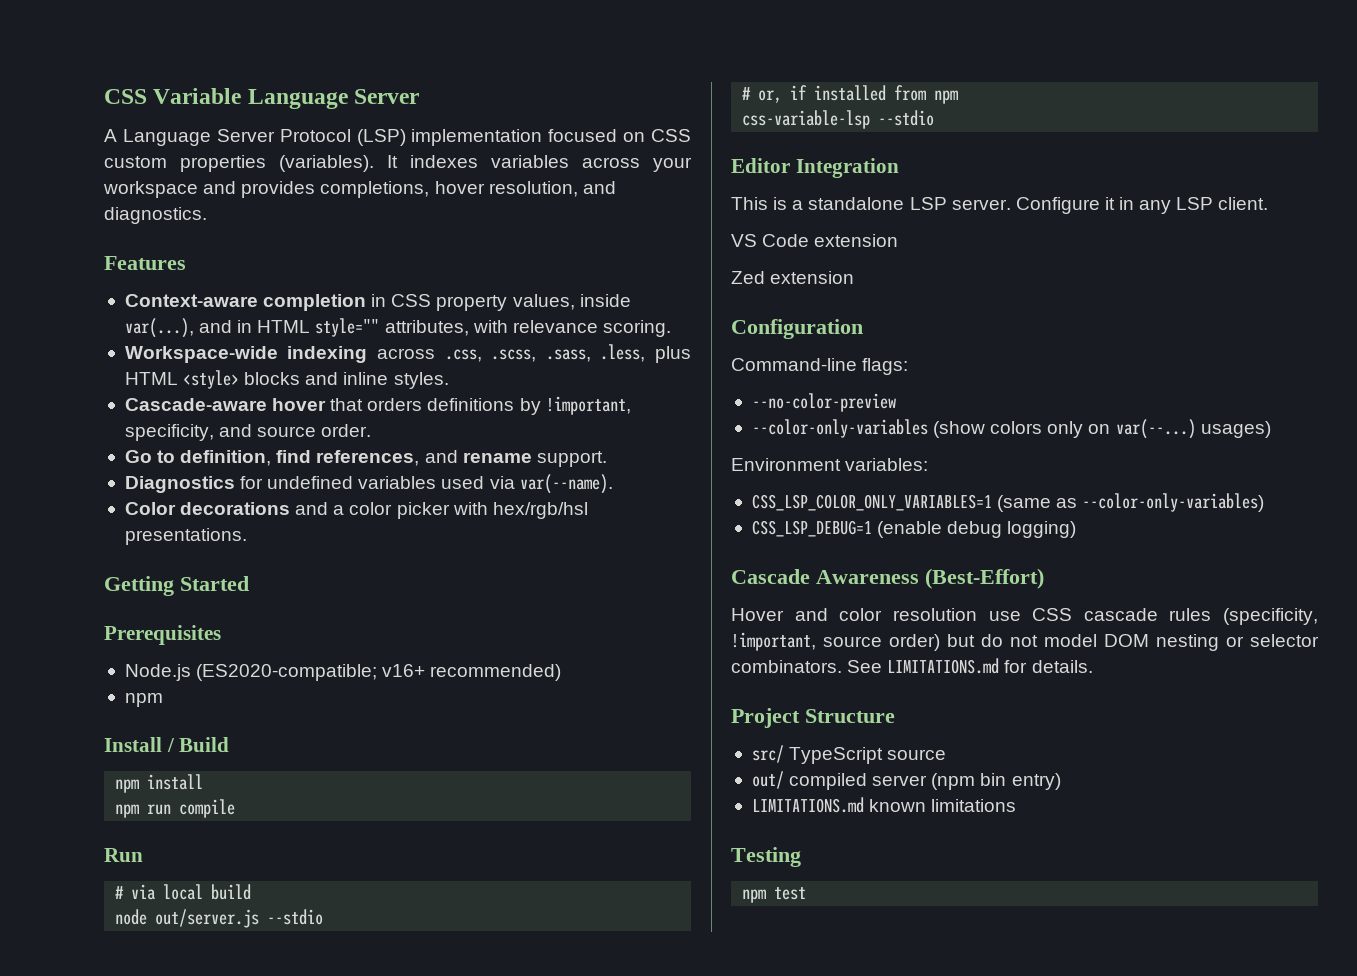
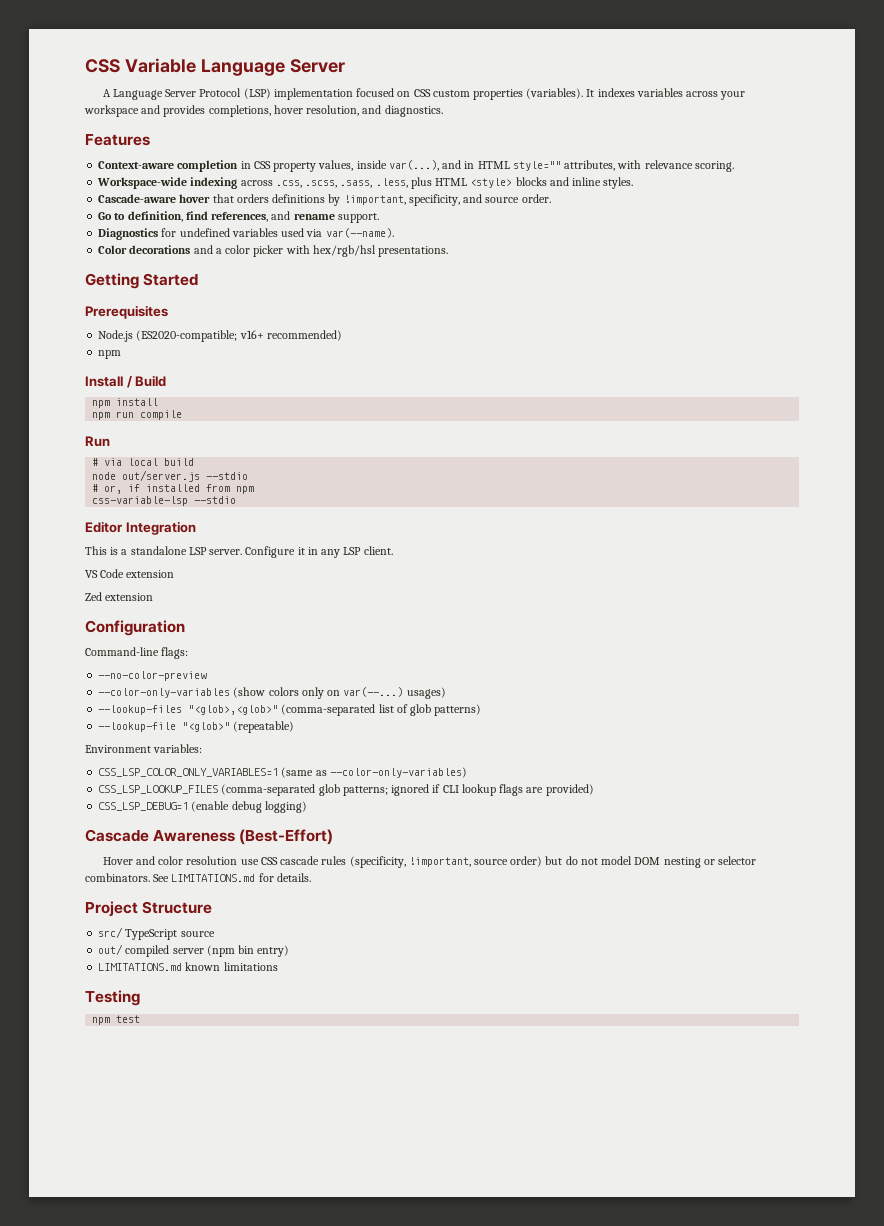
+ --lookup-files "<glob>,<glob>" (comma-separated list of glob patterns)
+ --lookup-file "<glob>" (repeatable)
+ CSS_LSP_LOOKUP_FILES (comma-separated glob patterns; ignored if CLI lookup flags are provided)

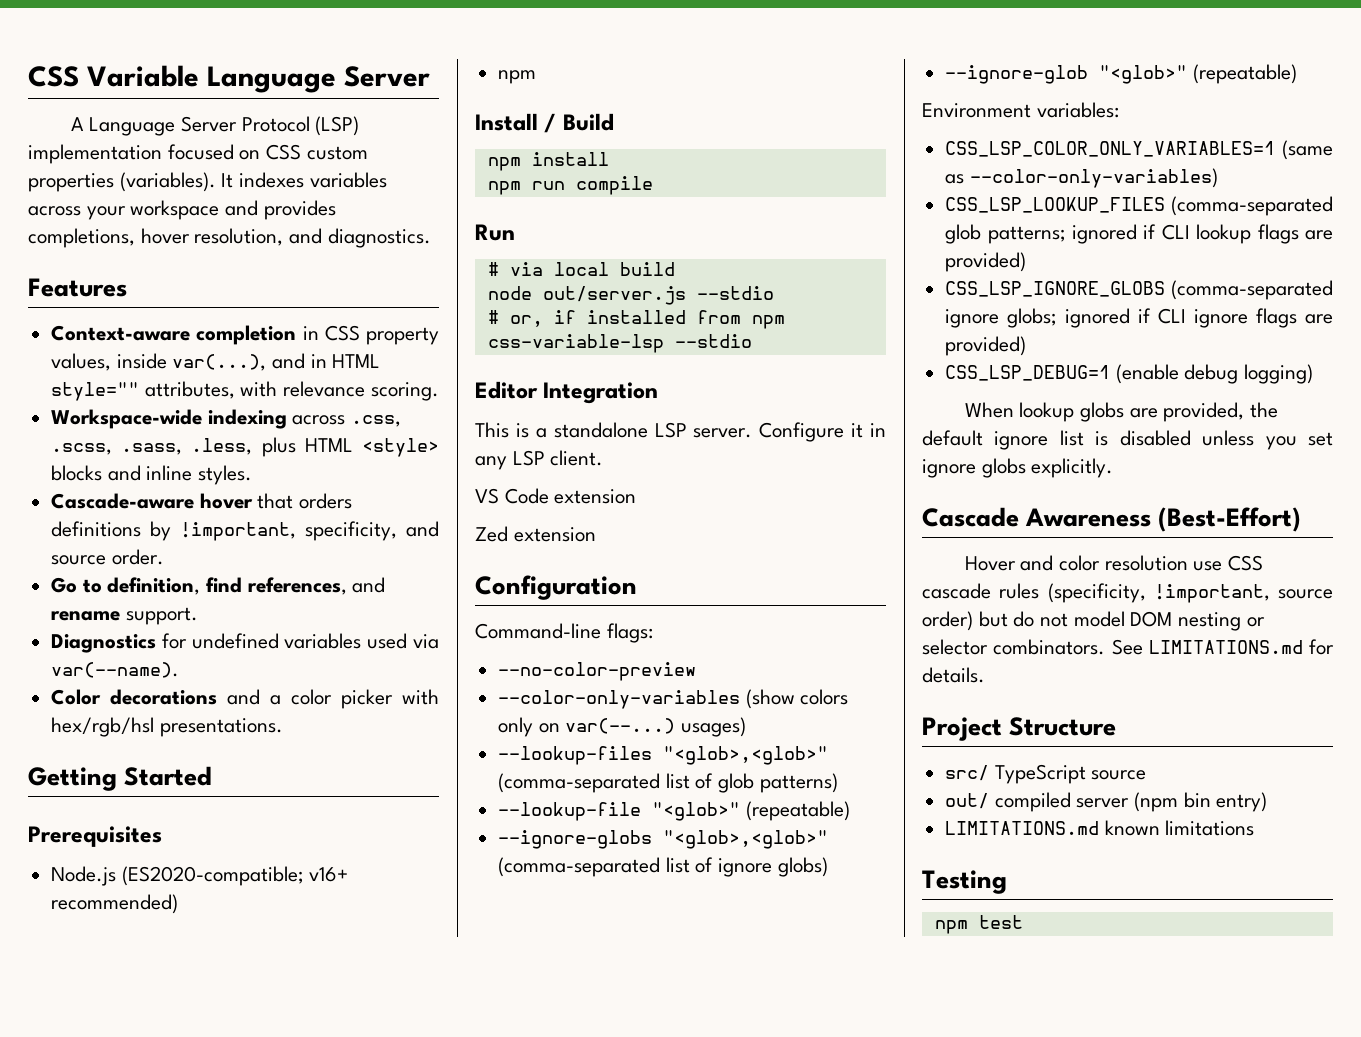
+ --ignore-globs "<glob>,<glob>" (comma-separated list of ignore globs)
+ --ignore-glob "<glob>" (repeatable)
+ CSS_LSP_IGNORE_GLOBS (comma-separated ignore globs; ignored if CLI ignore flags are provided)
  CSS_LSP_DEBUG=1 (enable debug logging)
+ When lookup globs are provided, the default ignore list is disabled unless you set ignore globs explicitly.

